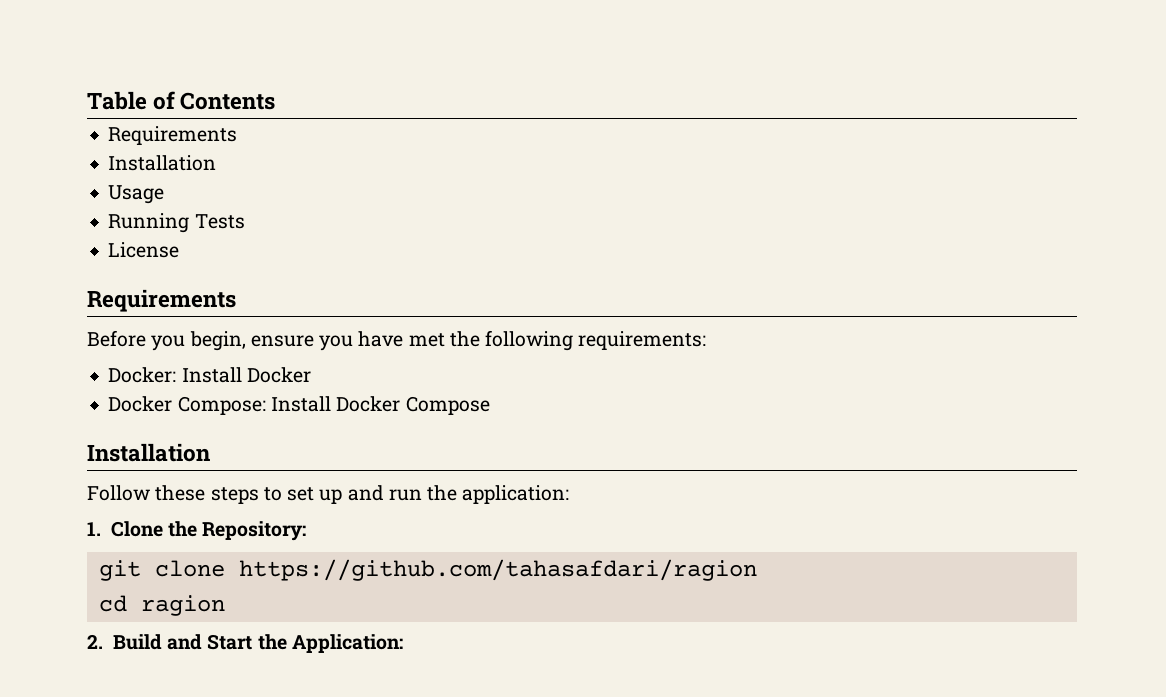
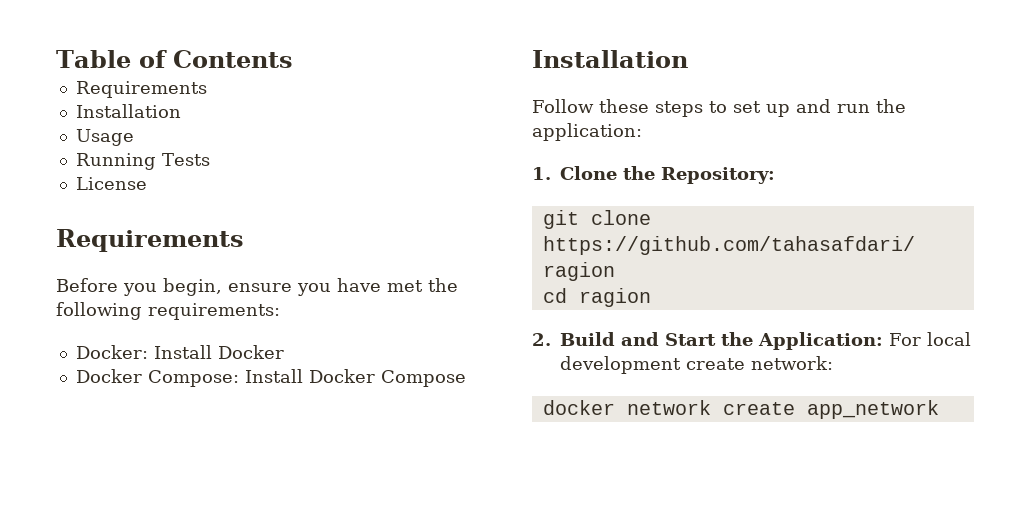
- 2. Build and Start the Application:
+ 2. Build and Start the Application: For local development create network:
+ docker network create app_network

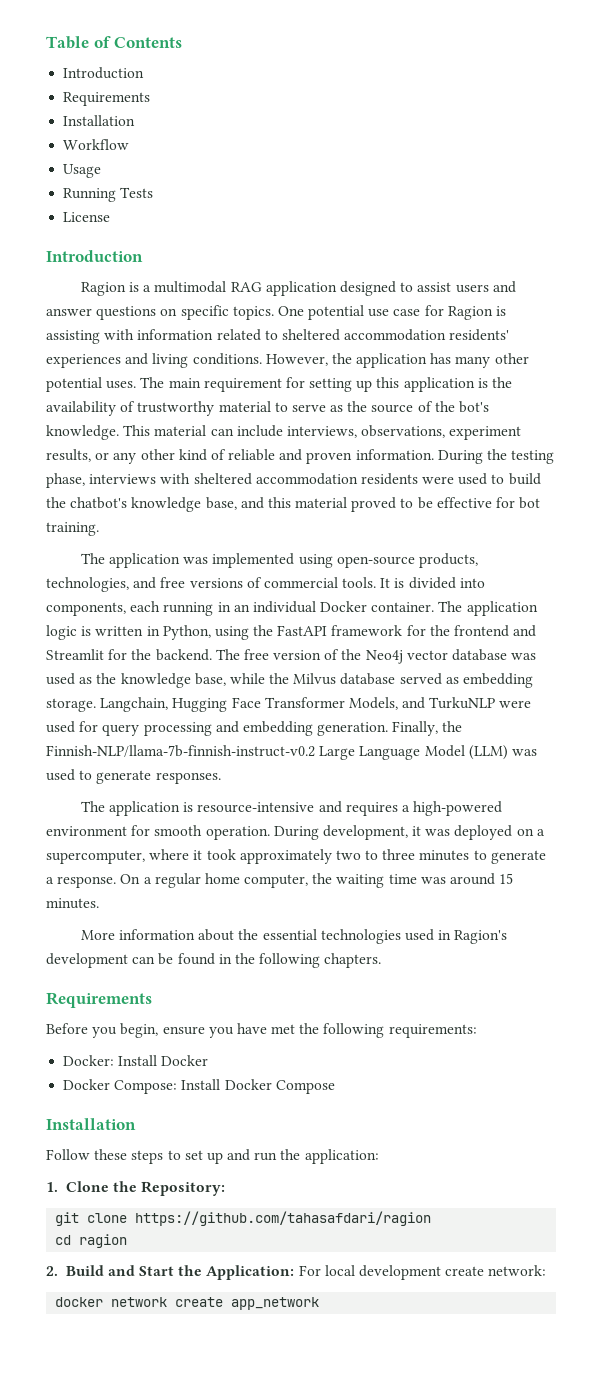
  Table of Contents
+ Introduction
+ Workflow
  License
+ Introduction
+ Ragion is a multimodal RAG application designed to assist users and answer questions on specific topics. One potential use case for Ragion is assisting with information related to sheltered accommodation residents' experiences and living conditions. However, the application has many other potential uses. The main requirement for setting up this application is the availability of trustworthy material to serve as the source of the bot's knowledge. This material can include interviews, observations, experiment results, or any other kind of reliable and proven information. During the testing phase, interviews with sheltered accommodation residents were used to build the chatbot's knowledge base, and this material proved to be effective for bot training.
+ The application was implemented using open-source products, technologies, and free versions of commercial tools. It is divided into components, each running in an individual Docker container. The application logic is written in Python, using the FastAPI framework for the frontend and Streamlit for the backend. The free version of the Neo4j vector database was used as the knowledge base, while the Milvus database served as embedding storage. Langchain, Hugging Face Transformer Models, and TurkuNLP were used for query processing and embedding generation. Finally, the Finnish-NLP/llama-7b-finnish-instruct-v0.2 Large Language Model (LLM) was used to generate responses.
+ The application is resource-intensive and requires a high-powered environment for smooth operation. During development, it was deployed on a supercomputer, where it took approximately two to three minutes to generate a response. On a regular home computer, the waiting time was around 15 minutes.
+ More information about the essential technologies used in Ragion's development can be found in the following chapters.

